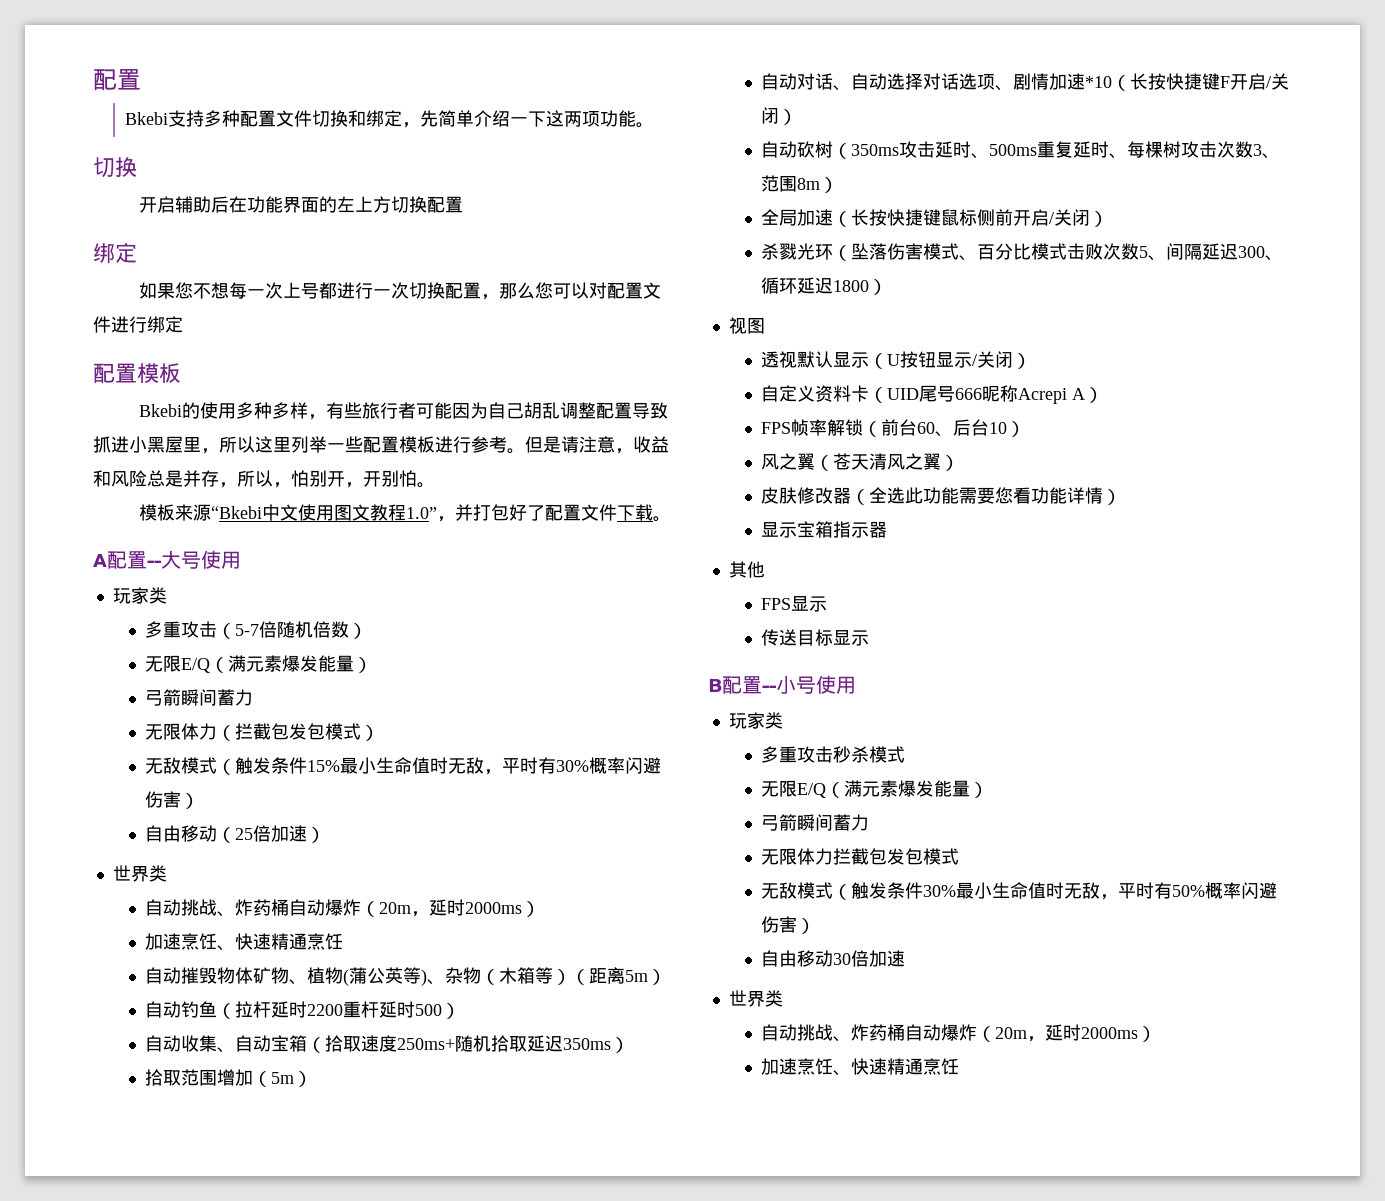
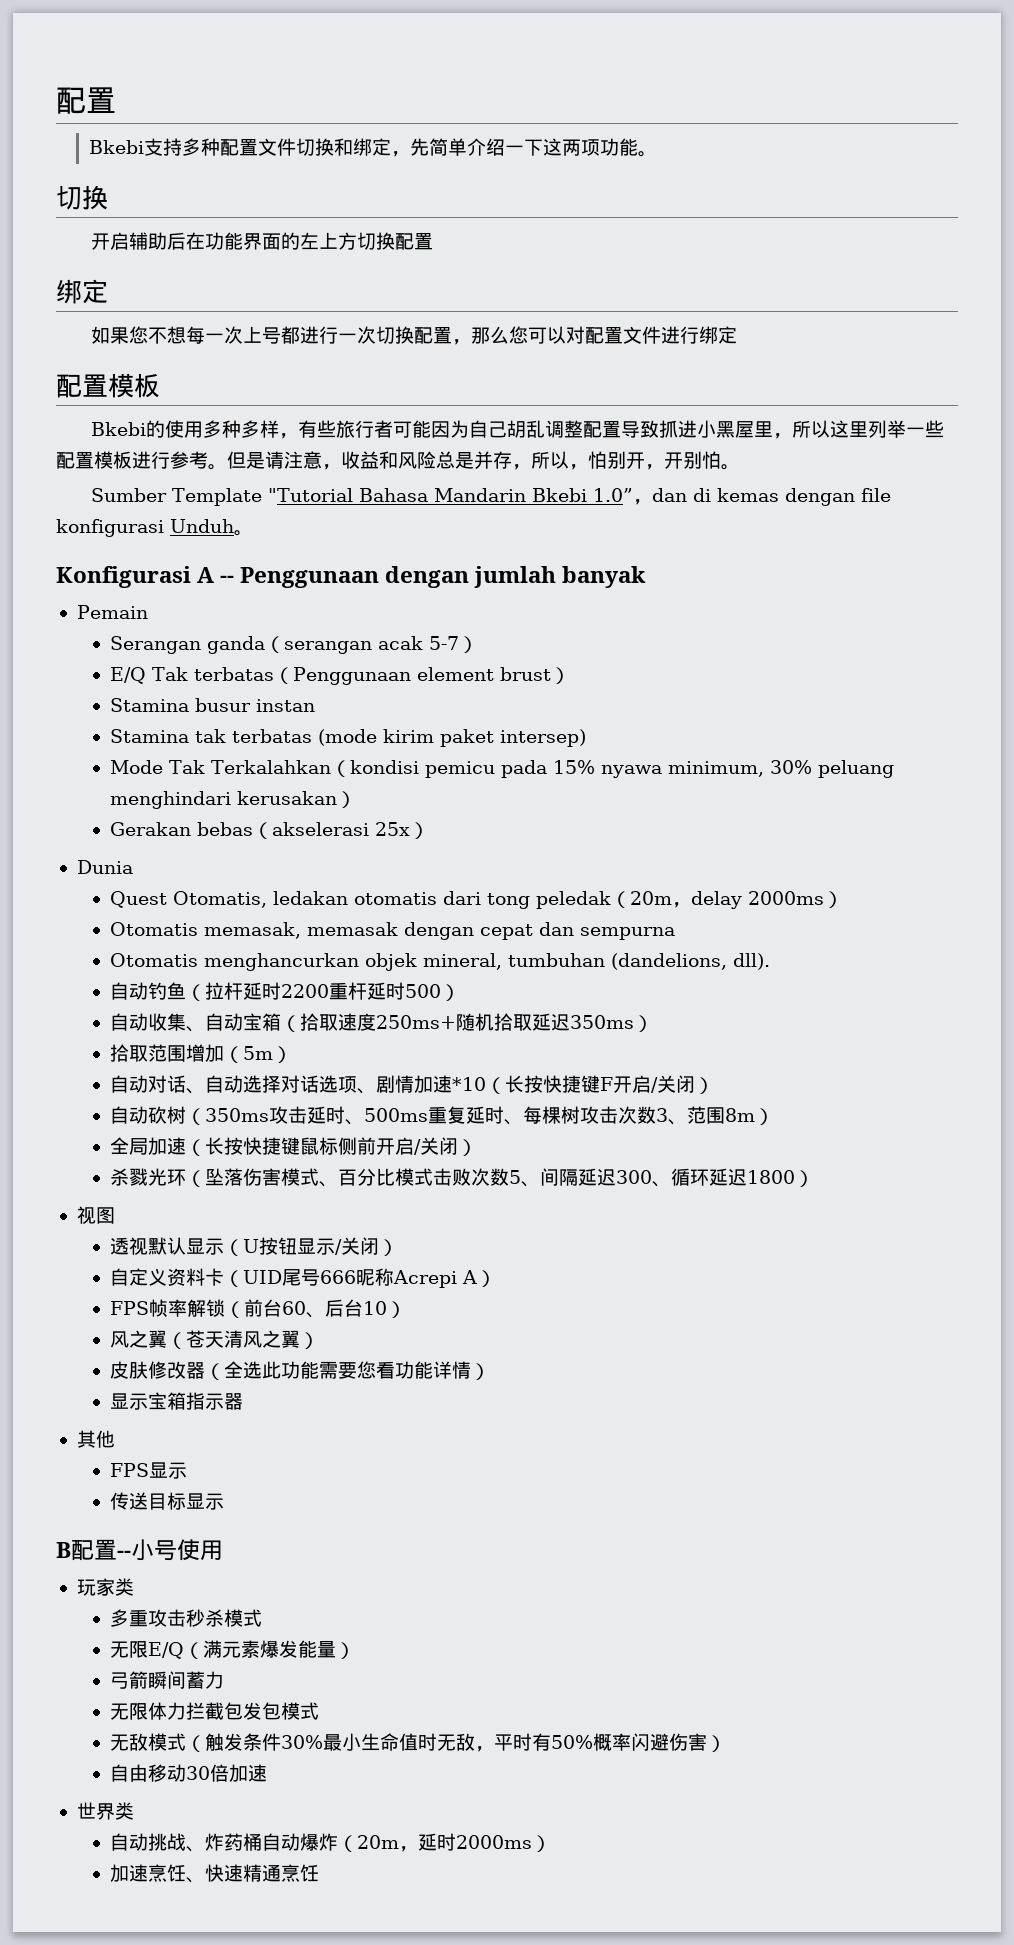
- 模板来源“Bkebi中文使用图文教程1.0”，并打包好了配置文件下载。
- A配置--大号使用
- 玩家类
- 多重攻击（5-7倍随机倍数）
- 无限E/Q（满元素爆发能量）
- 弓箭瞬间蓄力
- 无限体力（拦截包发包模式）
- 无敌模式（触发条件15%最小生命值时无敌，平时有30%概率闪避伤害）
- 自由移动（25倍加速）
- 世界类
- 自动挑战、炸药桶自动爆炸（20m，延时2000ms）
- 加速烹饪、快速精通烹饪
- 自动摧毁物体矿物、植物(蒲公英等)、杂物（木箱等）（距离5m）
+ Sumber Template "Tutorial Bahasa Mandarin Bkebi 1.0”，dan di kemas dengan file konfigurasi Unduh。
+ Konfigurasi A -- Penggunaan dengan jumlah banyak
+ Pemain
+ Serangan ganda（serangan acak 5-7）
+ E/Q Tak terbatas（Penggunaan element brust）
+ Stamina busur instan
+ Stamina tak terbatas (mode kirim paket intersep)
+ Mode Tak Terkalahkan（kondisi pemicu pada 15% nyawa minimum, 30% peluang menghindari kerusakan）
+ Gerakan bebas（akselerasi 25x）
+ Dunia
+ Quest Otomatis, ledakan otomatis dari tong peledak（20m，delay 2000ms）
+ Otomatis memasak, memasak dengan cepat dan sempurna
+ Otomatis menghancurkan objek mineral, tumbuhan (dandelions, dll).

